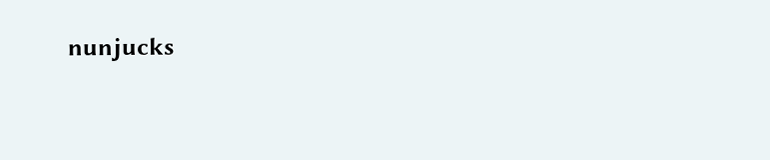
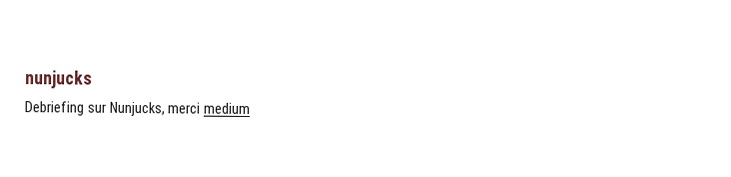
+ Debriefing sur Nunjucks, merci medium

